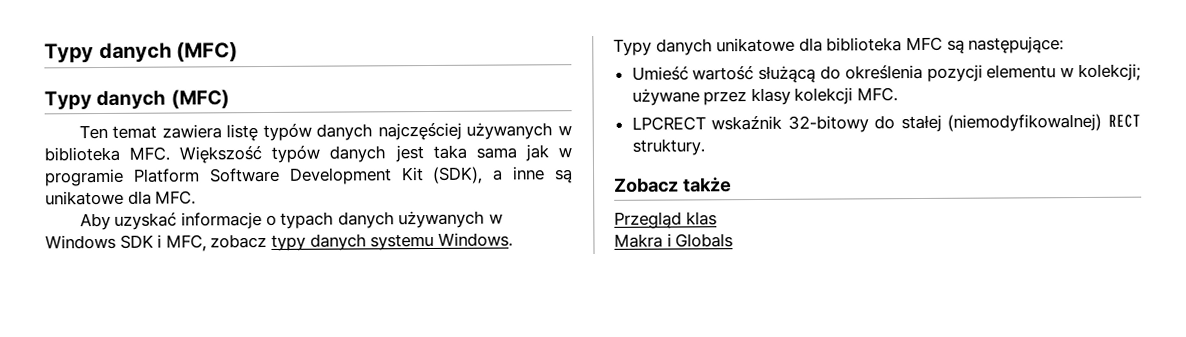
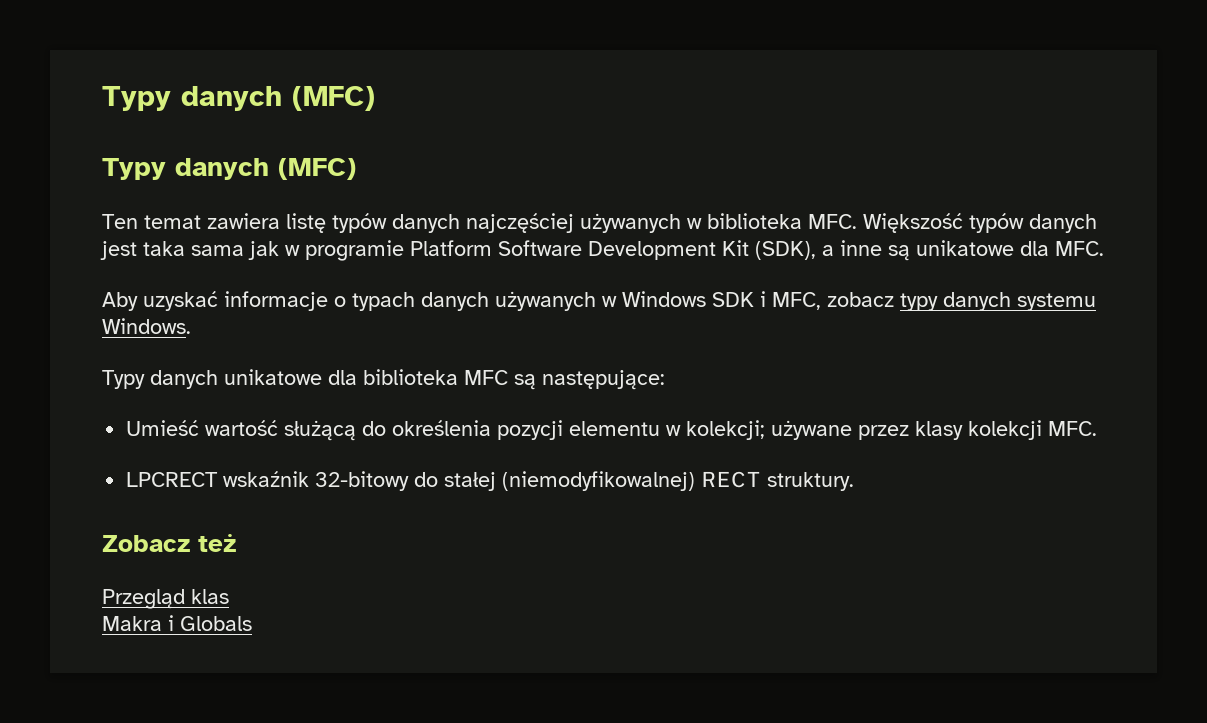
- Zobacz także
+ Zobacz też

